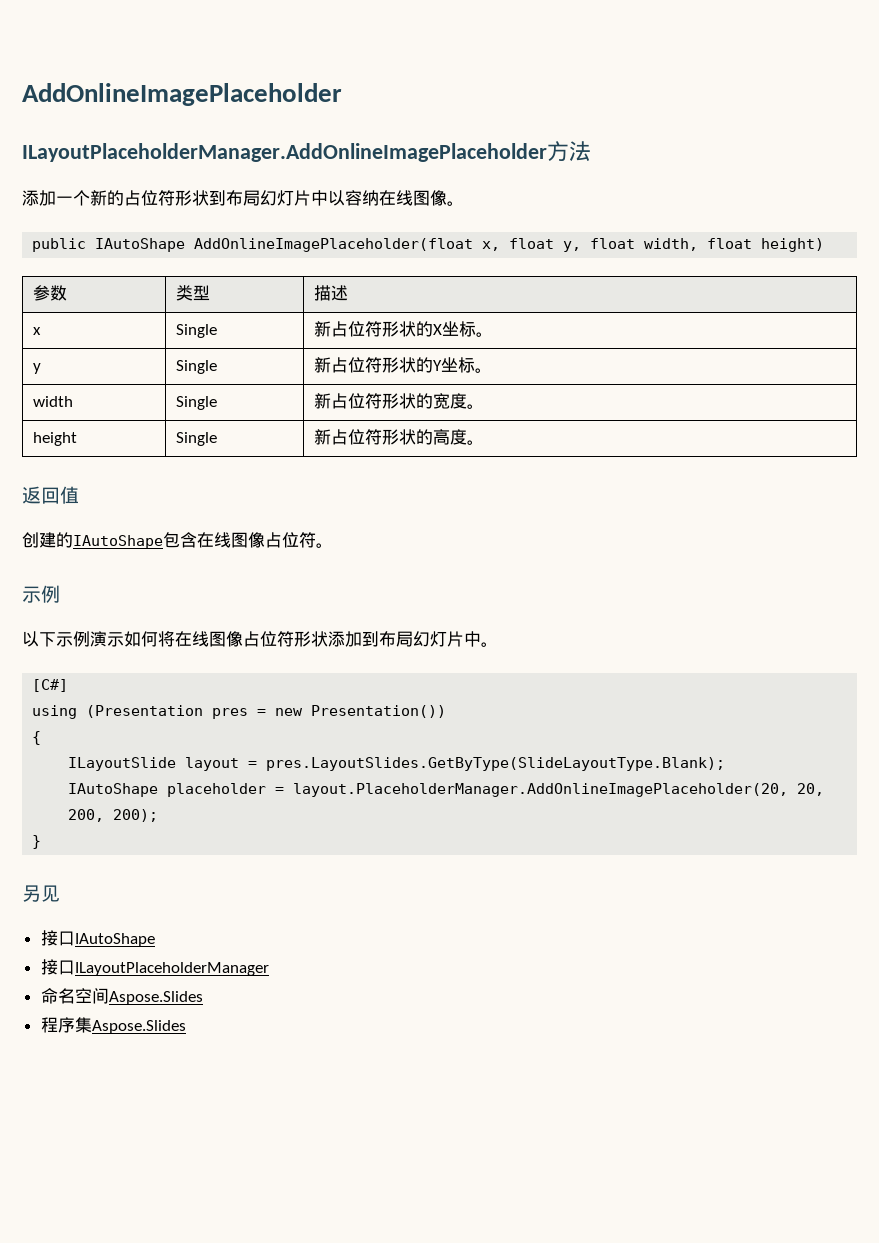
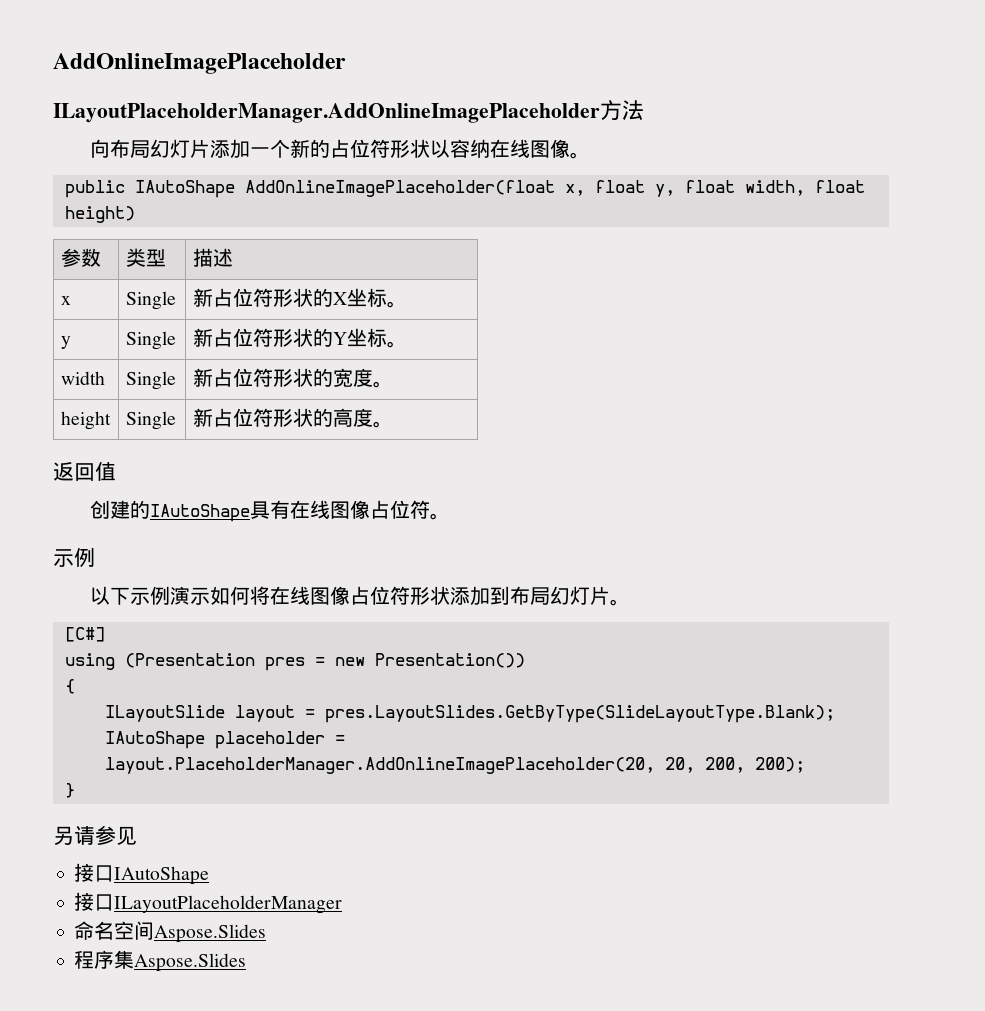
- 添加一个新的占位符形状到布局幻灯片中以容纳在线图像。
+ 向布局幻灯片添加一个新的占位符形状以容纳在线图像。
- 创建的IAutoShape包含在线图像占位符。
+ 创建的IAutoShape具有在线图像占位符。
- 以下示例演示如何将在线图像占位符形状添加到布局幻灯片中。
+ 以下示例演示如何将在线图像占位符形状添加到布局幻灯片。
- 另见
+ 另请参见

